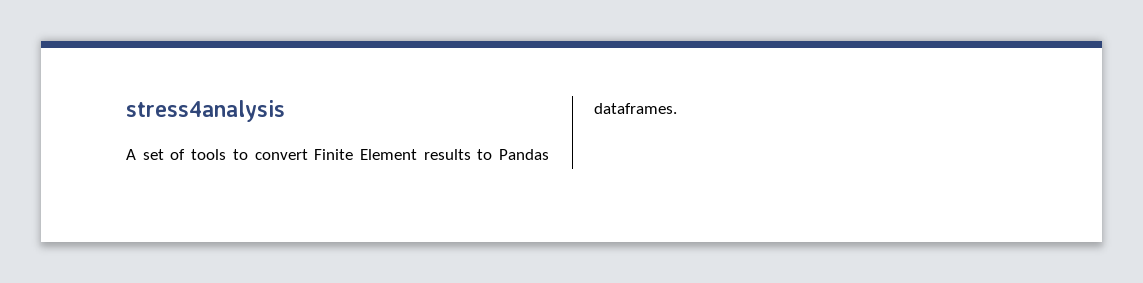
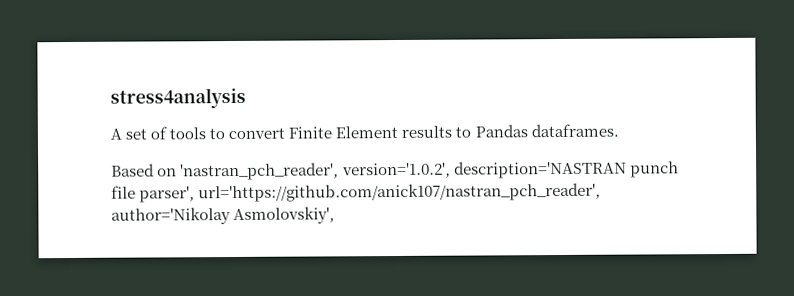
+ Based on 'nastran_pch_reader', version='1.0.2', description='NASTRAN punch file parser', url='https://github.com/anick107/nastran_pch_reader', author='Nikolay Asmolovskiy',

